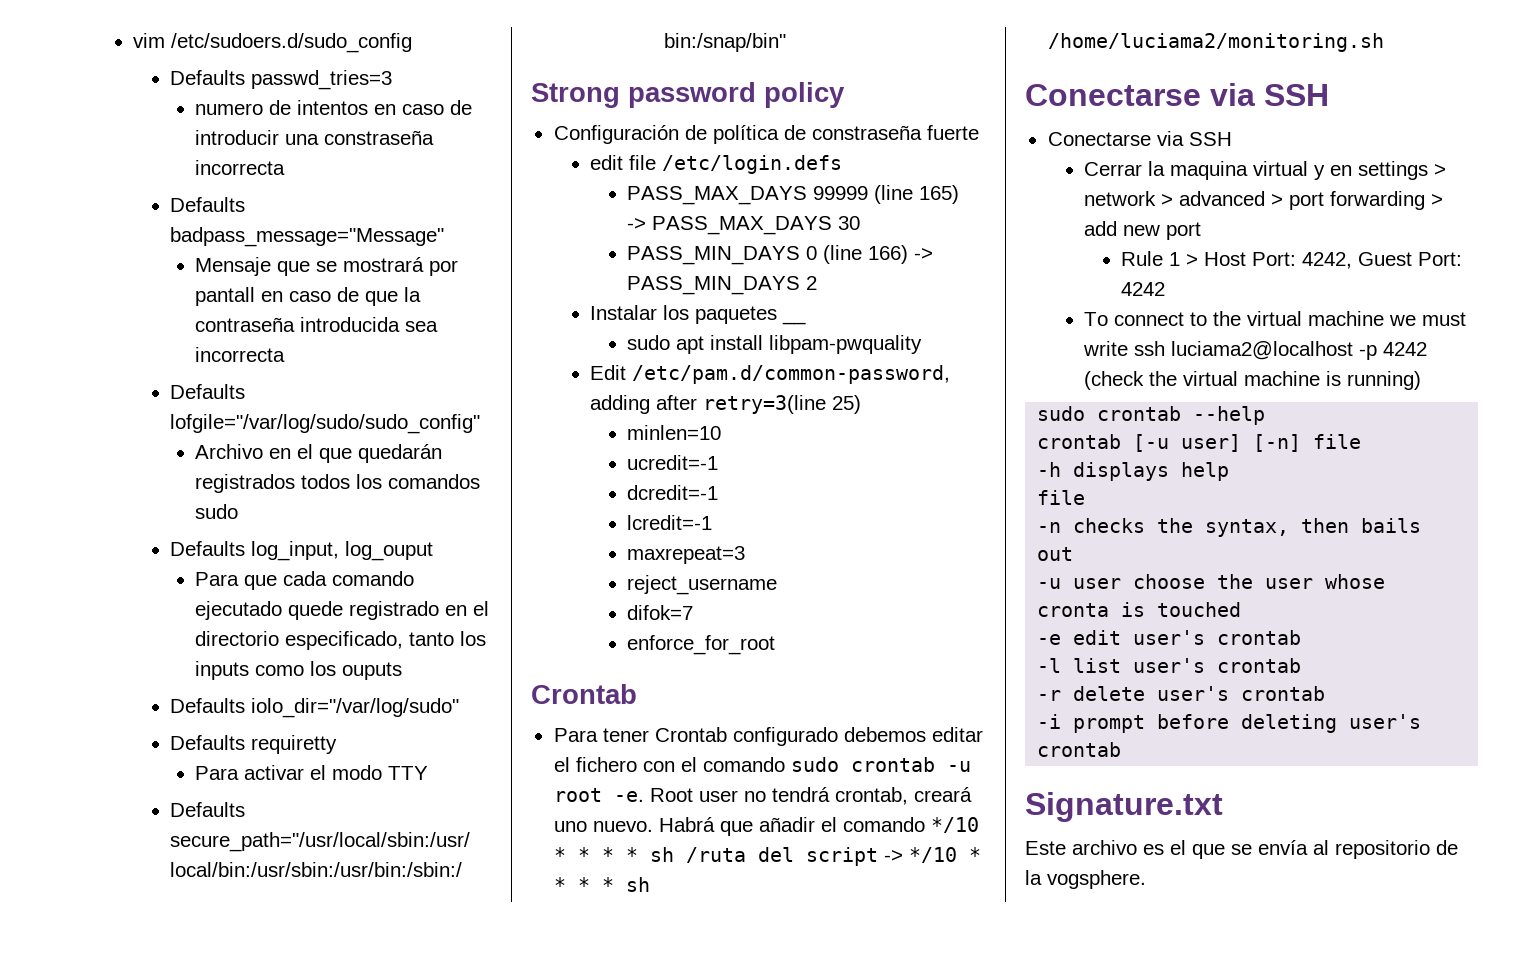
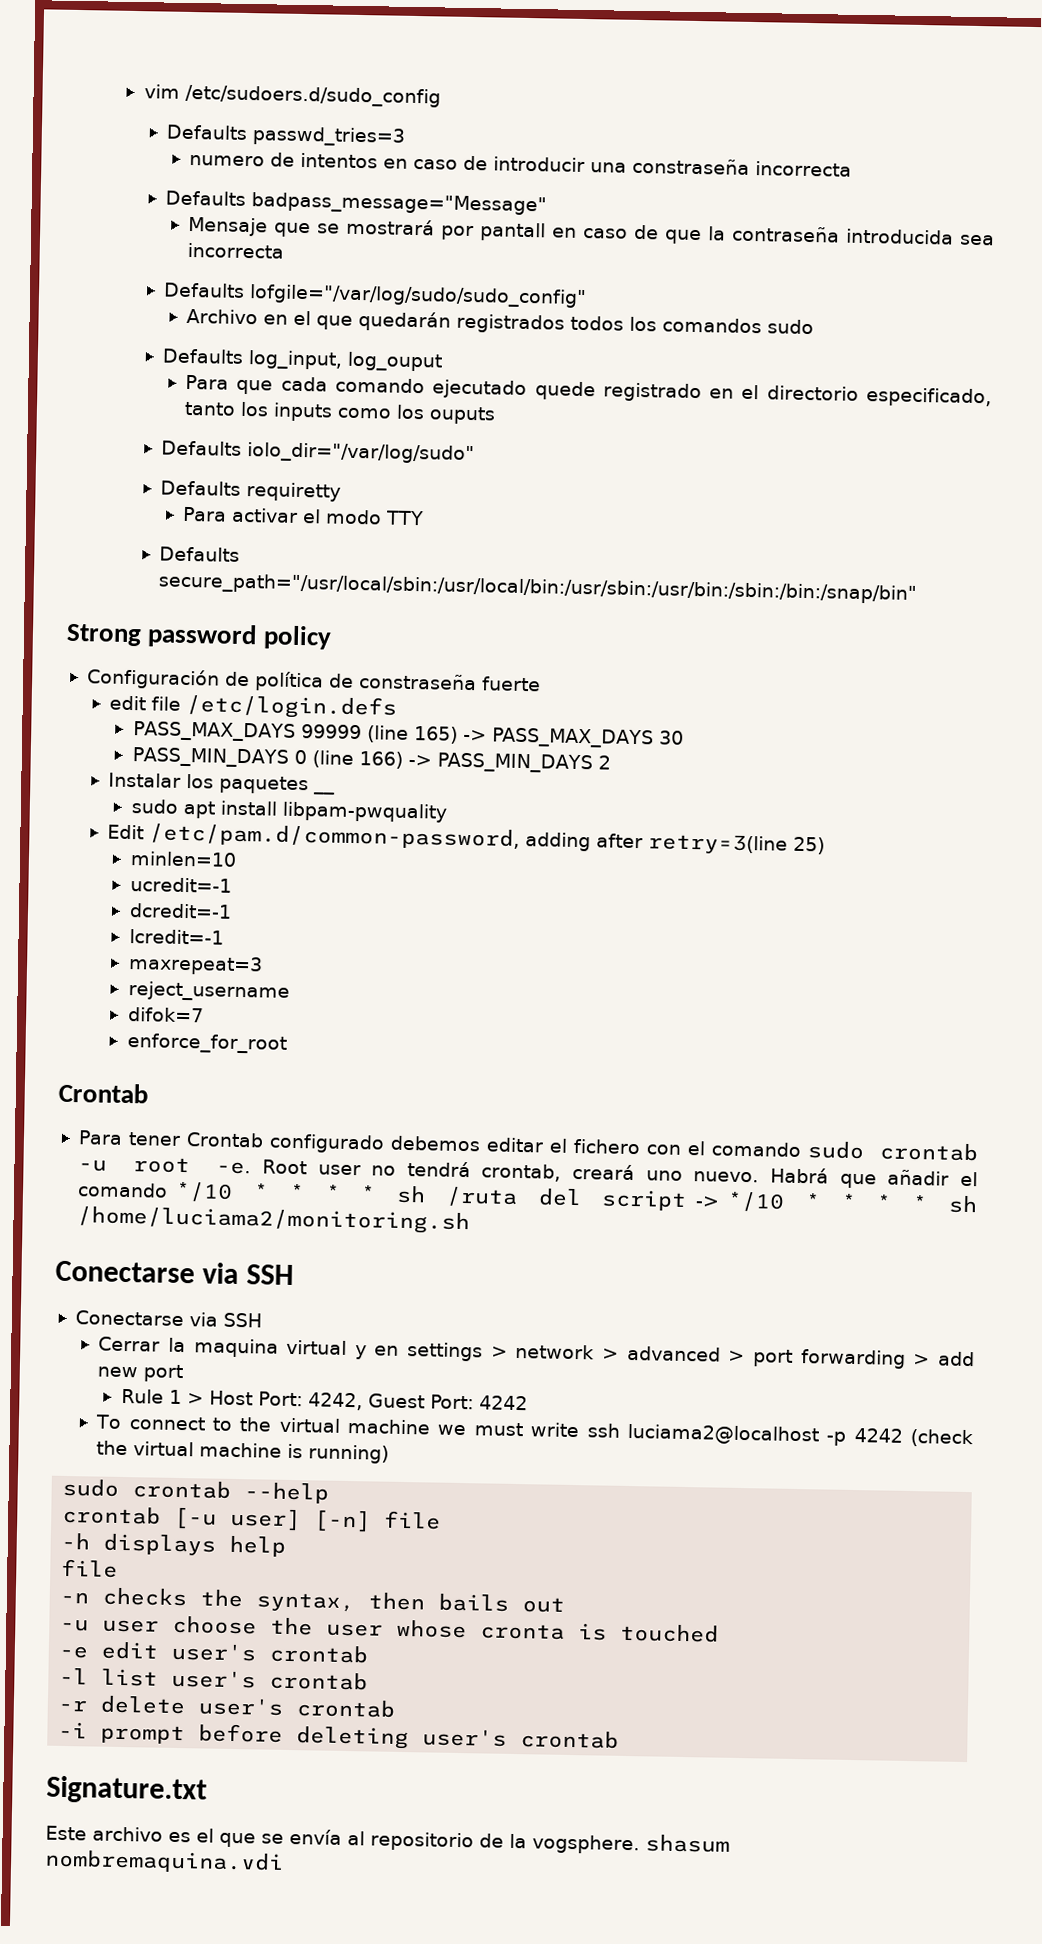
- Este archivo es el que se envía al repositorio de la vogsphere.
+ Este archivo es el que se envía al repositorio de la vogsphere. shasum nombremaquina.vdi

